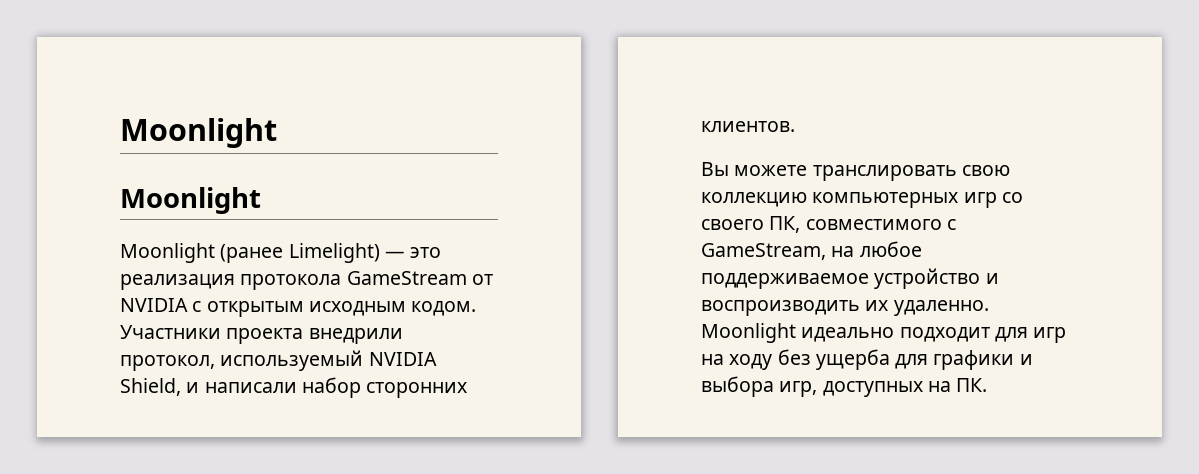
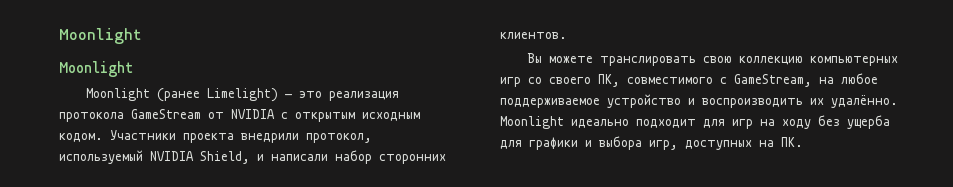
- Вы можете транслировать свою коллекцию компьютерных игр со своего ПК, совместимого с GameStream, на любое поддерживаемое устройство и воспроизводить их удаленно.
+ Вы можете транслировать свою коллекцию компьютерных игр со своего ПК, совместимого с GameStream, на любое поддерживаемое устройство и воспроизводить их удалённо.

